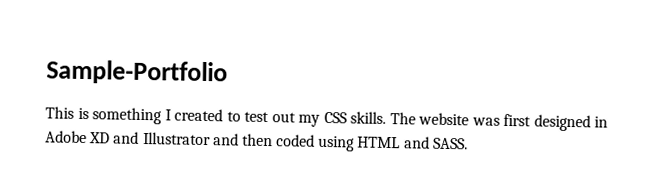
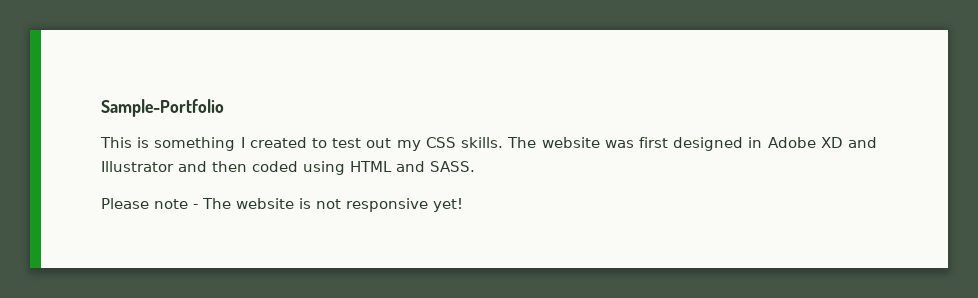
+ Please note - The website is not responsive yet!

